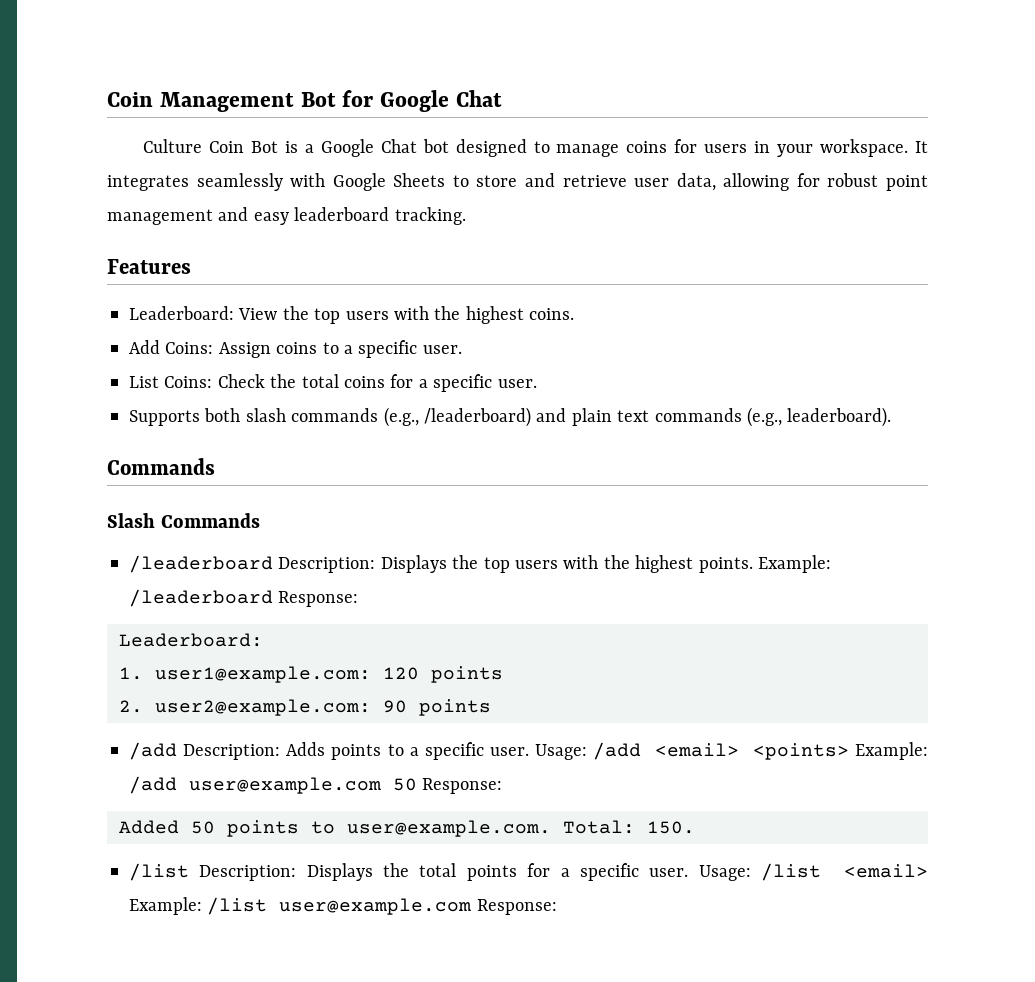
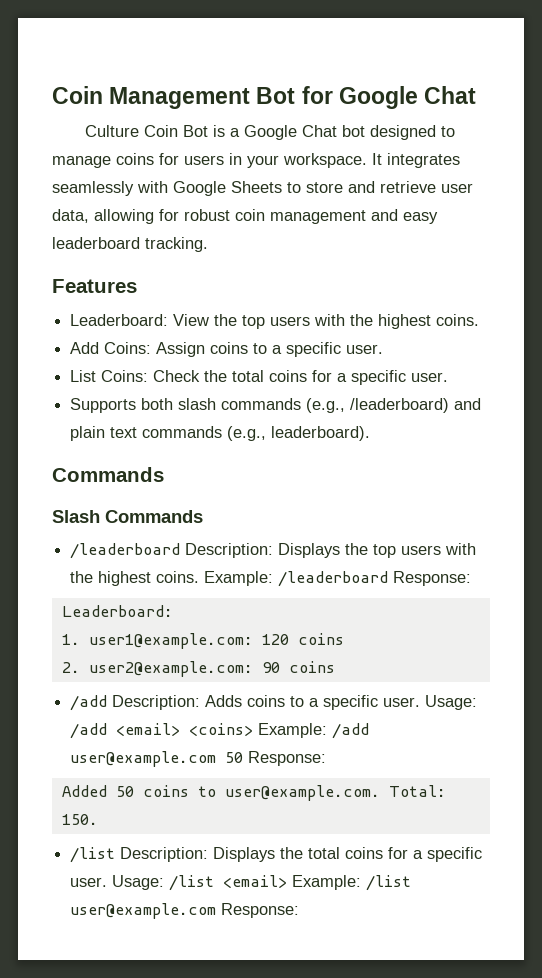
- It integrates seamlessly with Google Sheets to store and retrieve user data, allowing for robust point management and easy leaderboard tracking.
+ It integrates seamlessly with Google Sheets to store and retrieve user data, allowing for robust coin management and easy leaderboard tracking.
- /leaderboard Description: Displays the top users with the highest points.
+ /leaderboard Description: Displays the top users with the highest coins.
- 1. user1@example.com: 120 points
+ 1. user1@example.com: 120 coins
- 2. user2@example.com: 90 points
+ 2. user2@example.com: 90 coins
- /add Description: Adds points to a specific user.
+ /add Description: Adds coins to a specific user.
- Usage: /add <email> <points> Example: /add user@example.com 50 Response:
+ Usage: /add <email> <coins> Example: /add user@example.com 50 Response:
- Added 50 points to user@example.com. Total: 150.
+ Added 50 coins to user@example.com. Total: 150.
- /list Description: Displays the total points for a specific user.
+ /list Description: Displays the total coins for a specific user.

